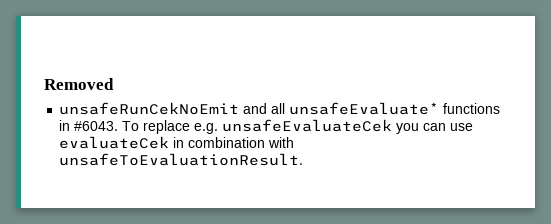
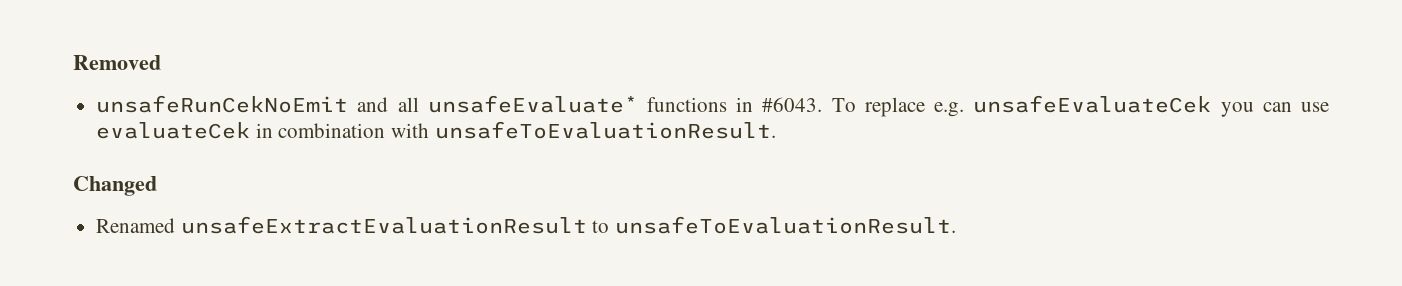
+ Changed
+ Renamed unsafeExtractEvaluationResult to unsafeToEvaluationResult.

